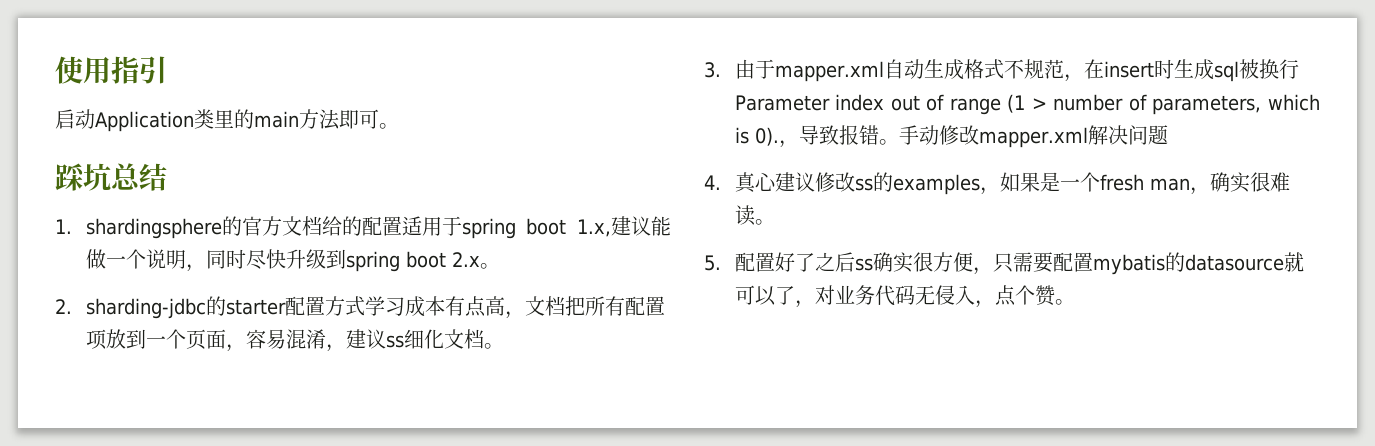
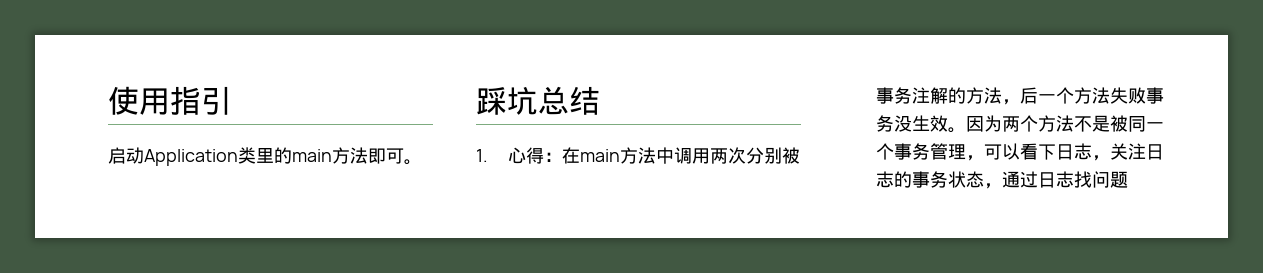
- 1. shardingsphere的官方文档给的配置适用于spring boot 1.x,建议能做一个说明，同时尽快升级到spring boot 2.x。
- 2. sharding-jdbc的starter配置方式学习成本有点高，文档把所有配置项放到一个页面，容易混淆，建议ss细化文档。
- 3.由于mapper.xml自动生成格式不规范，在insert时生成sql被换行Parameter index out of range (1 > number of parameters, which is 0).，导致报错。手动修改mapper.xml解决问题
- 4.真心建议修改ss的examples，如果是一个fresh man，确实很难读。
- 5.配置好了之后ss确实很方便，只需要配置mybatis的datasource就可以了，对业务代码无侵入，点个赞。
+ 1.心得：在main方法中调用两次分别被事务注解的方法，后一个方法失败事务没生效。因为两个方法不是被同一个事务管理，可以看下日志，关注日志的事务状态，通过日志找问题

